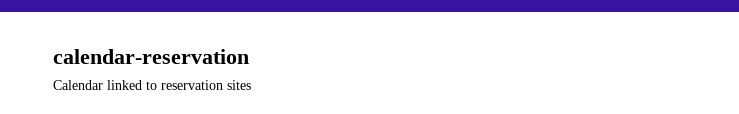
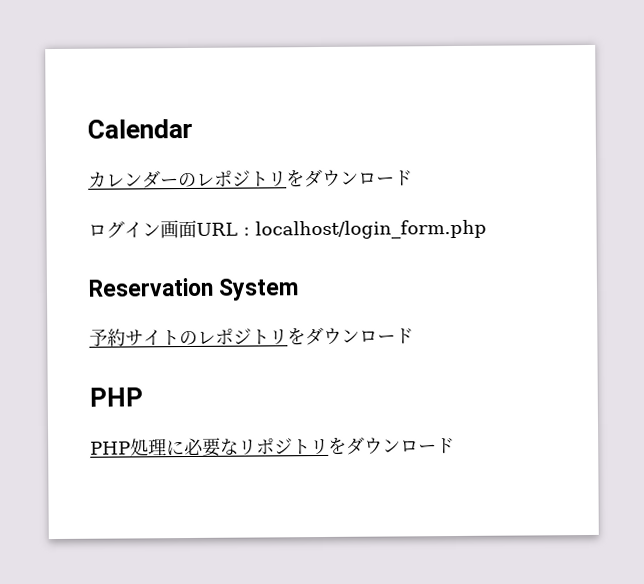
- calendar-reservation
- Calendar linked to reservation sites
+ Calendar
+ カレンダーのレポジトリをダウンロード
+ ログイン画面URL : localhost/login_form.php
+ Reservation System
+ 予約サイトのレポジトリをダウンロード
+ PHP
+ PHP処理に必要なリポジトリをダウンロード

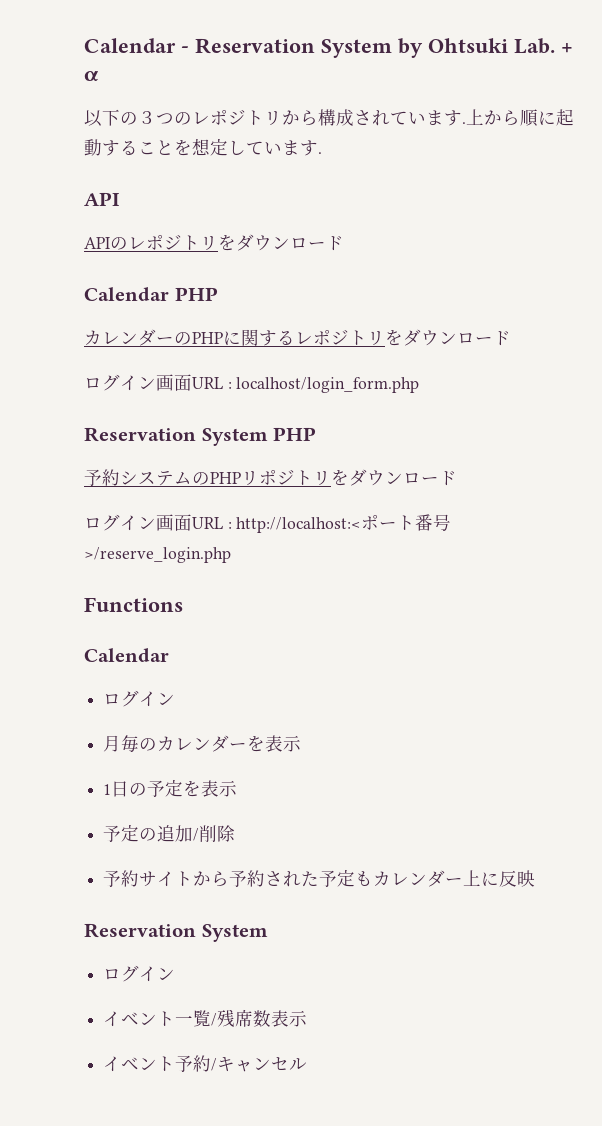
- Calendar
+ Calendar - Reservation System by Ohtsuki Lab. + α
+ 以下の３つのレポジトリから構成されています.上から順に起動することを想定しています.
+ API
+ APIのレポジトリをダウンロード
+ Calendar PHP
- カレンダーのレポジトリをダウンロード
+ カレンダーのPHPに関するレポジトリをダウンロード
+ Reservation System PHP
+ 予約システムのPHPリポジトリをダウンロード
+ ログイン画面URL : http://localhost:<ポート番号>/reserve_login.php
+ Functions
+ Calendar
+ ログイン
+ 月毎のカレンダーを表示
+ 1日の予定を表示
+ 予定の追加/削除
+ 予約サイトから予約された予定もカレンダー上に反映
  Reservation System
- 予約サイトのレポジトリをダウンロード
- PHP
- PHP処理に必要なリポジトリをダウンロード
+ ログイン
+ イベント一覧/残席数表示
+ イベント予約/キャンセル

